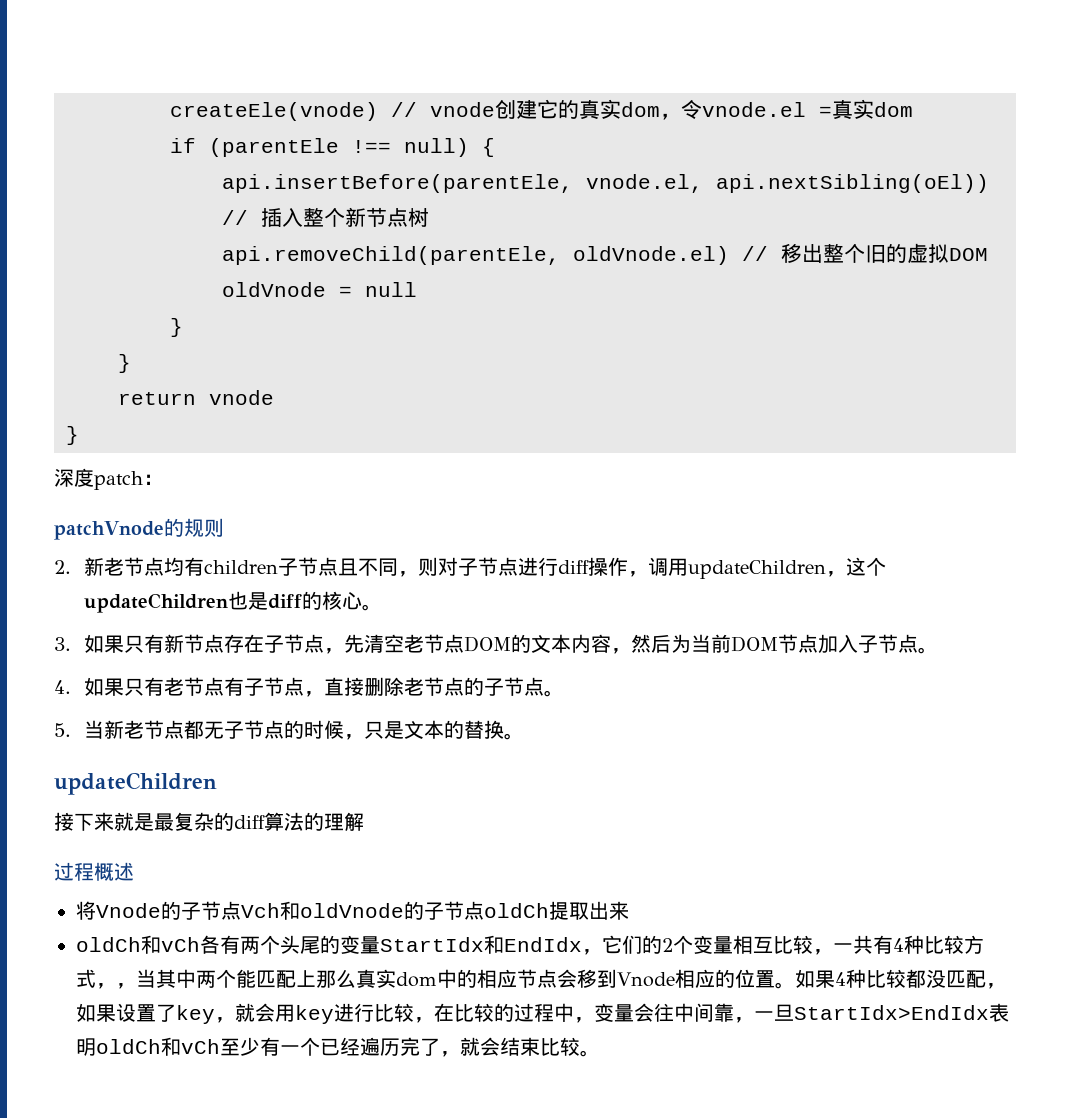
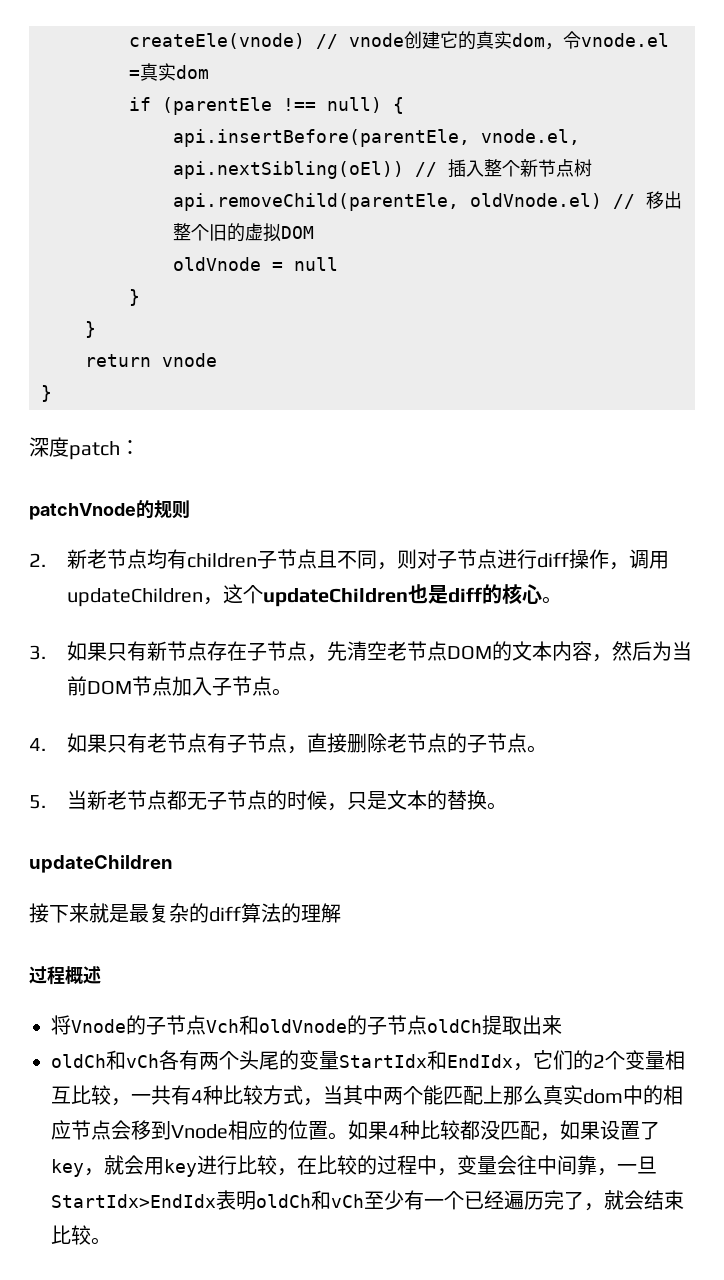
- oldCh和vCh各有两个头尾的变量StartIdx和EndIdx，它们的2个变量相互比较，一共有4种比较方式，，当其中两个能匹配上那么真实dom中的相应节点会移到Vnode相应的位置。
+ oldCh和vCh各有两个头尾的变量StartIdx和EndIdx，它们的2个变量相互比较，一共有4种比较方式，当其中两个能匹配上那么真实dom中的相应节点会移到Vnode相应的位置。

